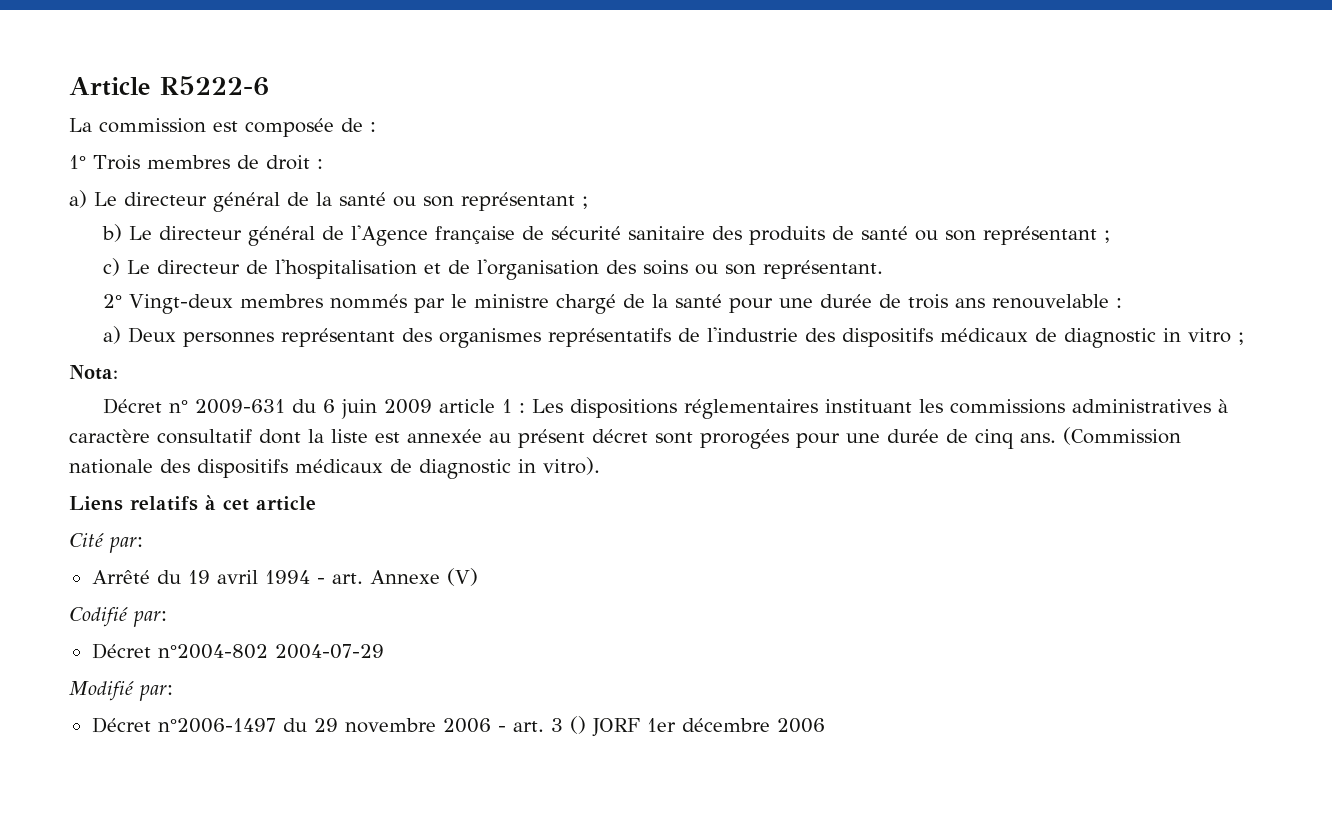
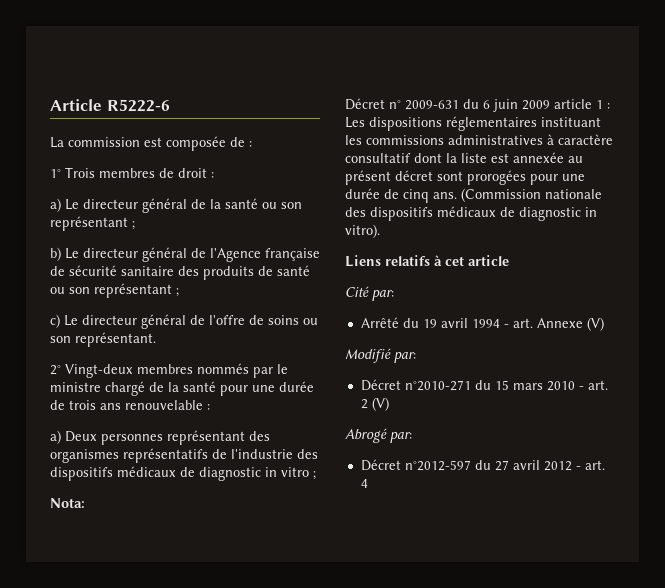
- c) Le directeur de l'hospitalisation et de l'organisation des soins ou son représentant.
+ c) Le directeur général de l'offre de soins ou son représentant.
- Codifié par:
- Décret n°2004-802 2004-07-29
  Modifié par:
- Décret n°2006-1497 du 29 novembre 2006 - art. 3 () JORF 1er décembre 2006
+ Décret n°2010-271 du 15 mars 2010 - art. 2 (V)
+ Abrogé par:
+ Décret n°2012-597 du 27 avril 2012 - art. 4

